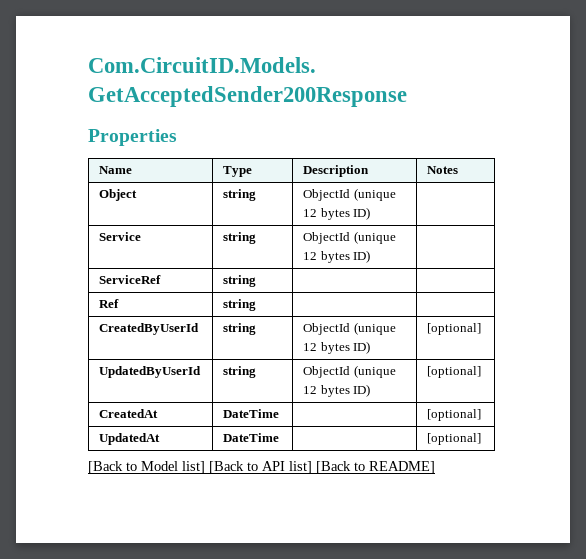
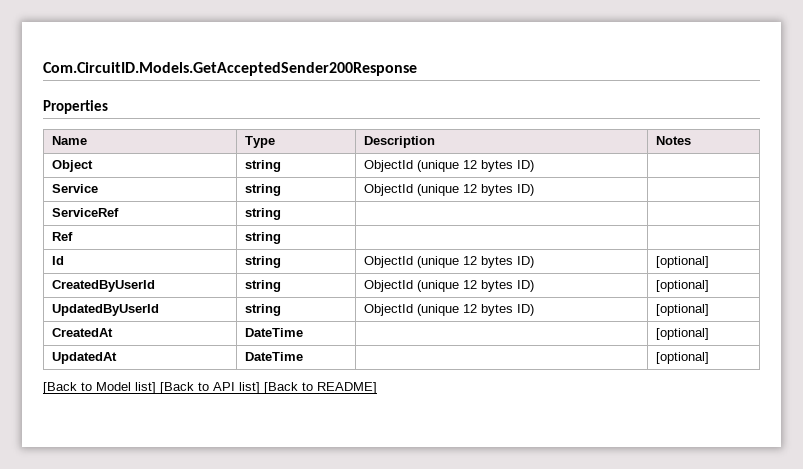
+ Id | string | ObjectId (unique 12 bytes ID) | [optional]

